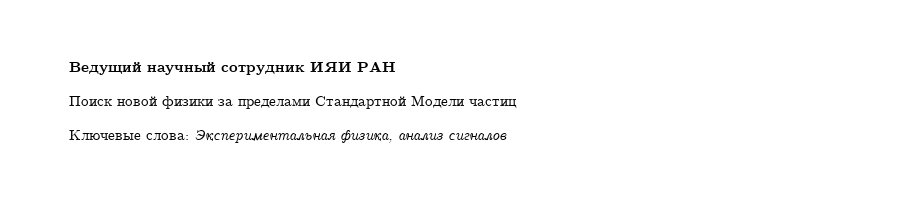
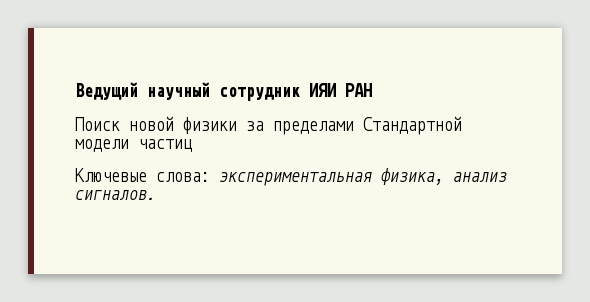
- Поиск новой физики за пределами Стандартной Модели частиц
+ Поиск новой физики за пределами Стандартной модели частиц
- Ключевые слова: Экспериментальная физика, анализ сигналов
+ Ключевые слова: экспериментальная физика, анализ сигналов.

